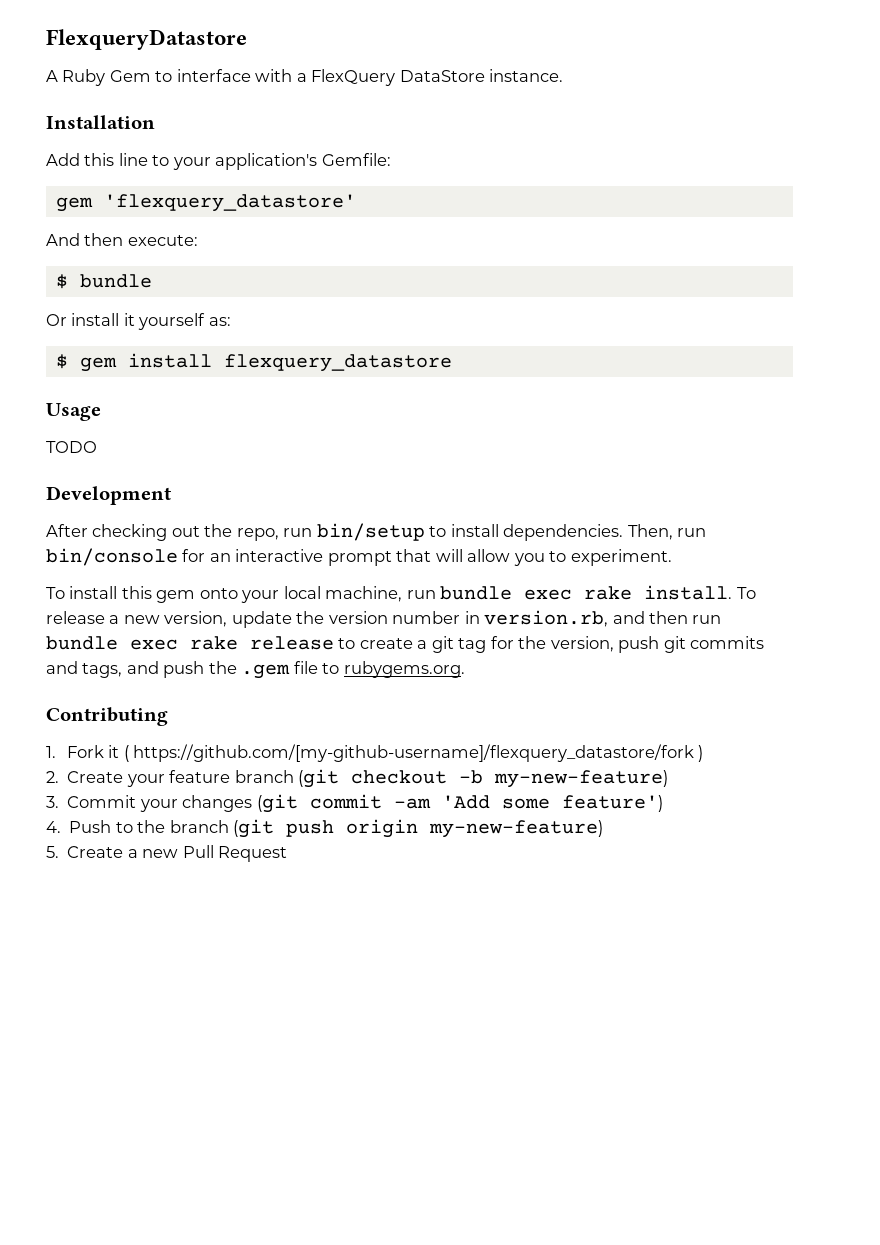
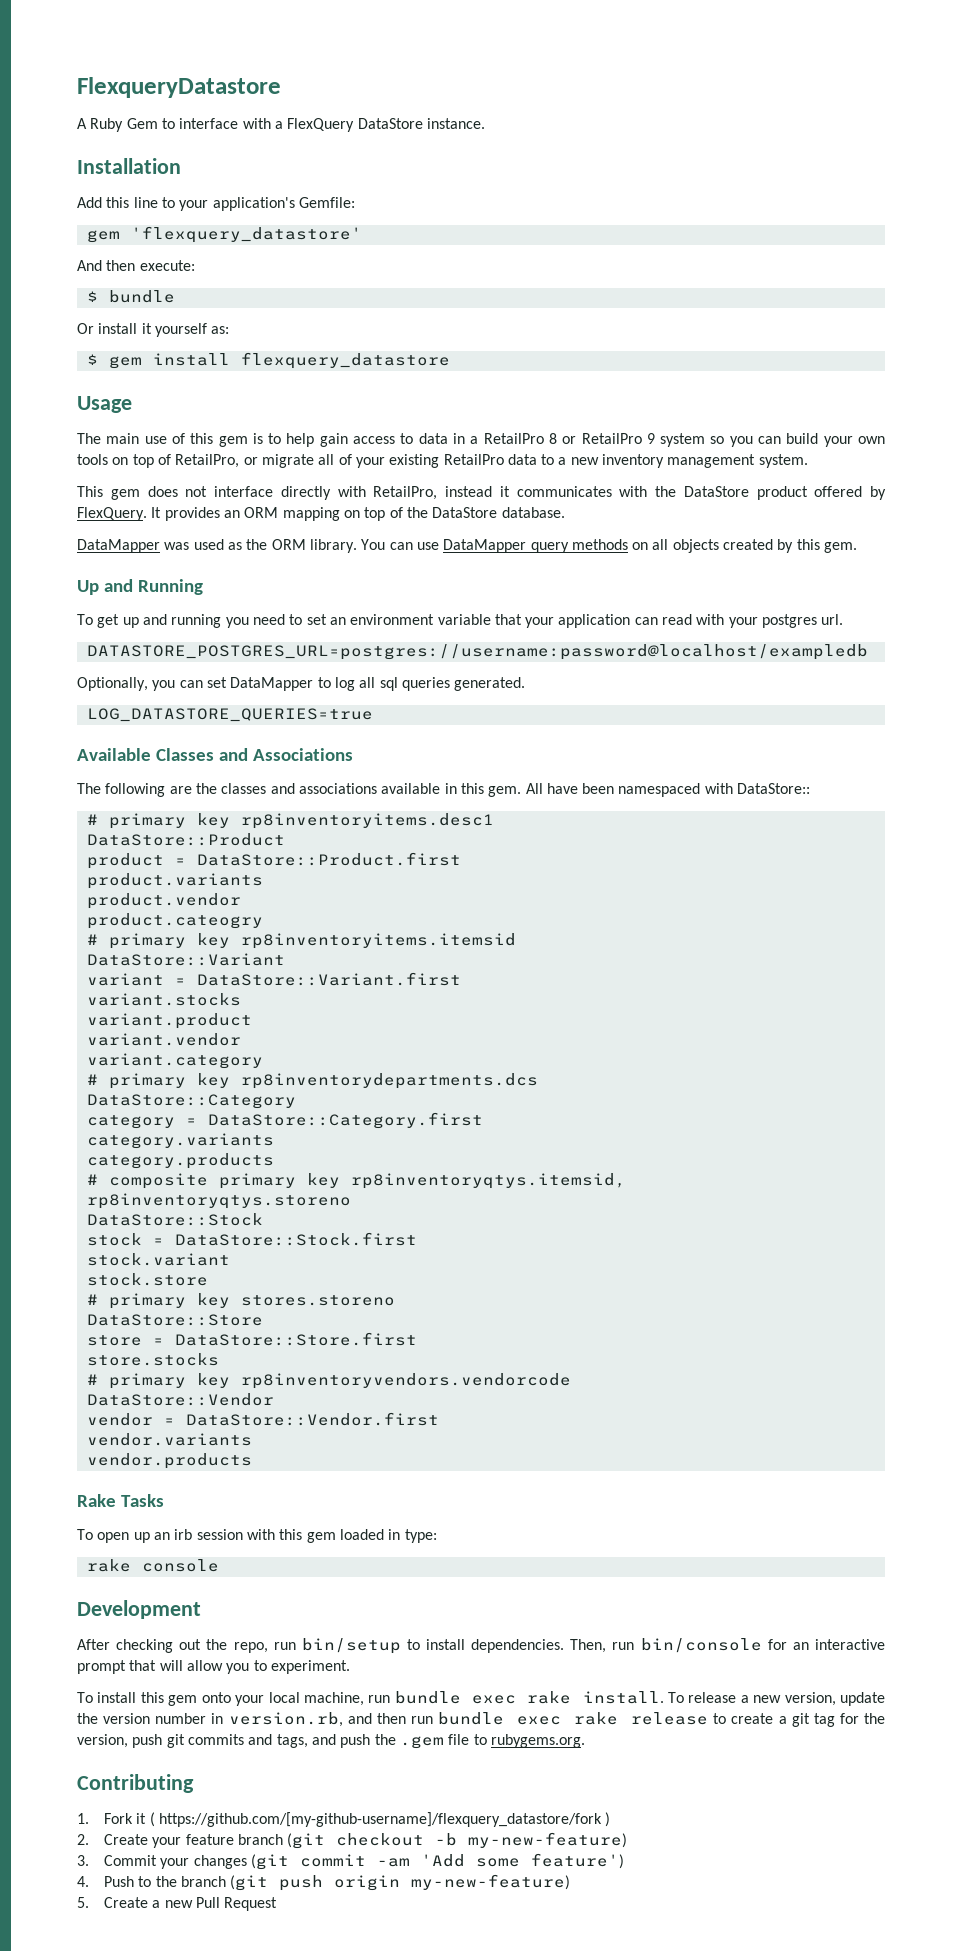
- TODO
+ The main use of this gem is to help gain access to data in a RetailPro 8 or RetailPro 9 system so you can build your own tools on top of RetailPro, or migrate all of your existing RetailPro data to a new inventory management system.
+ This gem does not interface directly with RetailPro, instead it communicates with the DataStore product offered by FlexQuery. It provides an ORM mapping on top of the DataStore database.
+ DataMapper was used as the ORM library. You can use DataMapper query methods on all objects created by this gem.
+ Up and Running
+ To get up and running you need to set an environment variable that your application can read with your postgres url.
+ DATASTORE_POSTGRES_URL=postgres://username:password@localhost/exampledb
+ Optionally, you can set DataMapper to log all sql queries generated.
+ LOG_DATASTORE_QUERIES=true
+ Available Classes and Associations
+ The following are the classes and associations available in this gem. All have been namespaced with DataStore::
+ # primary key rp8inventoryitems.desc1
+ DataStore::Product
+ product = DataStore::Product.first
+ product.variants
+ product.vendor
+ product.cateogry
+ # primary key rp8inventoryitems.itemsid
+ DataStore::Variant
+ variant = DataStore::Variant.first
+ variant.stocks
+ variant.product
+ variant.vendor
+ variant.category
+ # primary key rp8inventorydepartments.dcs
+ DataStore::Category
+ category = DataStore::Category.first
+ category.variants
+ category.products
+ # composite primary key rp8inventoryqtys.itemsid, rp8inventoryqtys.storeno
+ DataStore::Stock
+ stock = DataStore::Stock.first
+ stock.variant
+ stock.store
+ # primary key stores.storeno
+ DataStore::Store
+ store = DataStore::Store.first
+ store.stocks
+ # primary key rp8inventoryvendors.vendorcode
+ DataStore::Vendor
+ vendor = DataStore::Vendor.first
+ vendor.variants
+ vendor.products
+ Rake Tasks
+ To open up an irb session with this gem loaded in type:
+ rake console

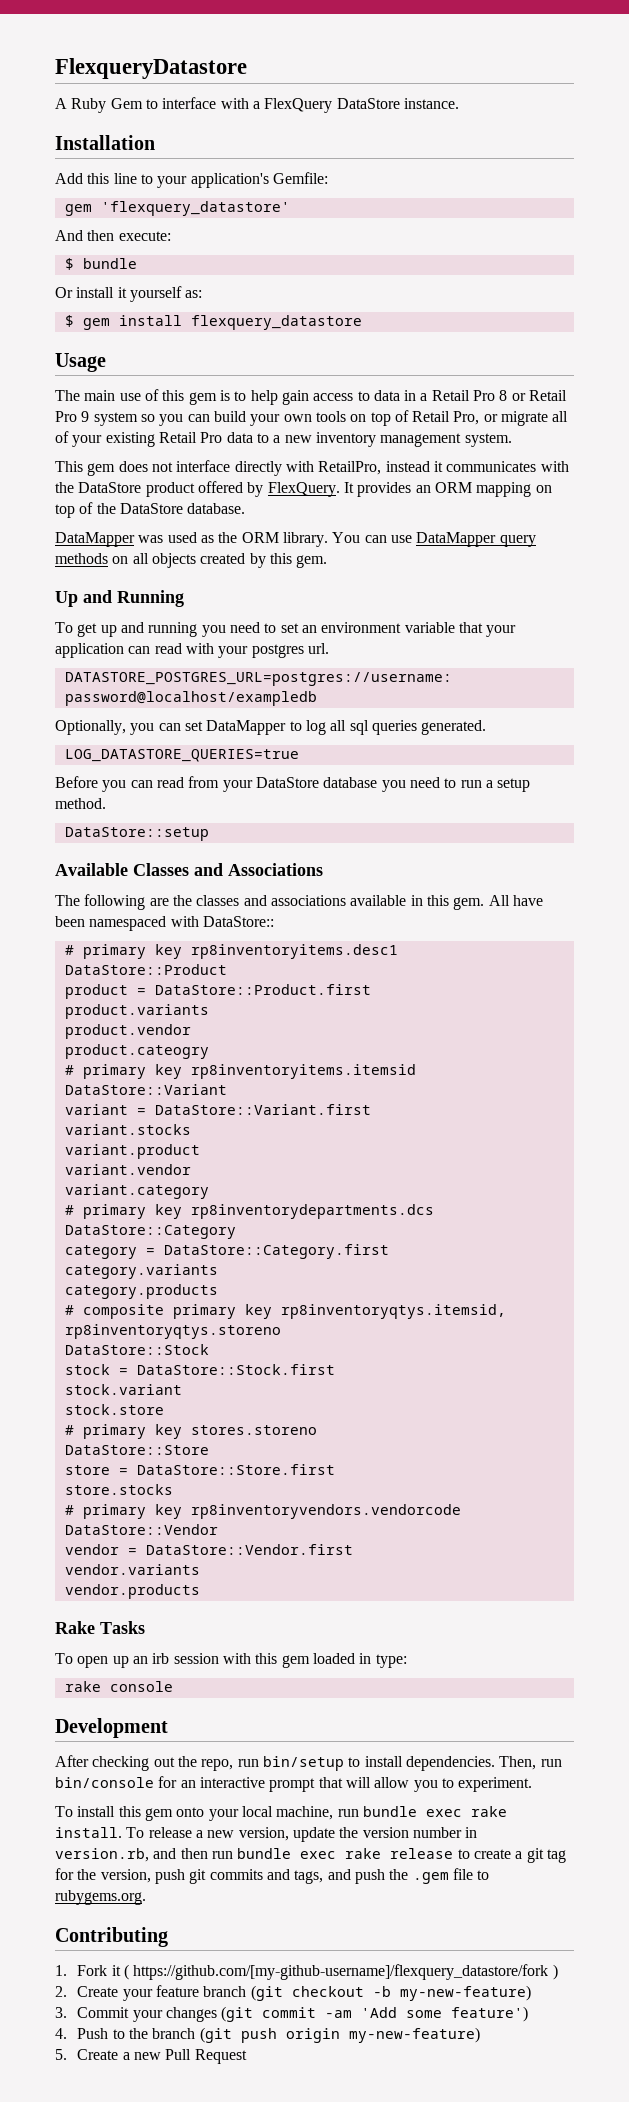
- The main use of this gem is to help gain access to data in a RetailPro 8 or RetailPro 9 system so you can build your own tools on top of RetailPro, or migrate all of your existing RetailPro data to a new inventory management system.
+ The main use of this gem is to help gain access to data in a Retail Pro 8 or Retail Pro 9 system so you can build your own tools on top of Retail Pro, or migrate all of your existing Retail Pro data to a new inventory management system.
+ Before you can read from your DataStore database you need to run a setup method.
+ DataStore::setup

